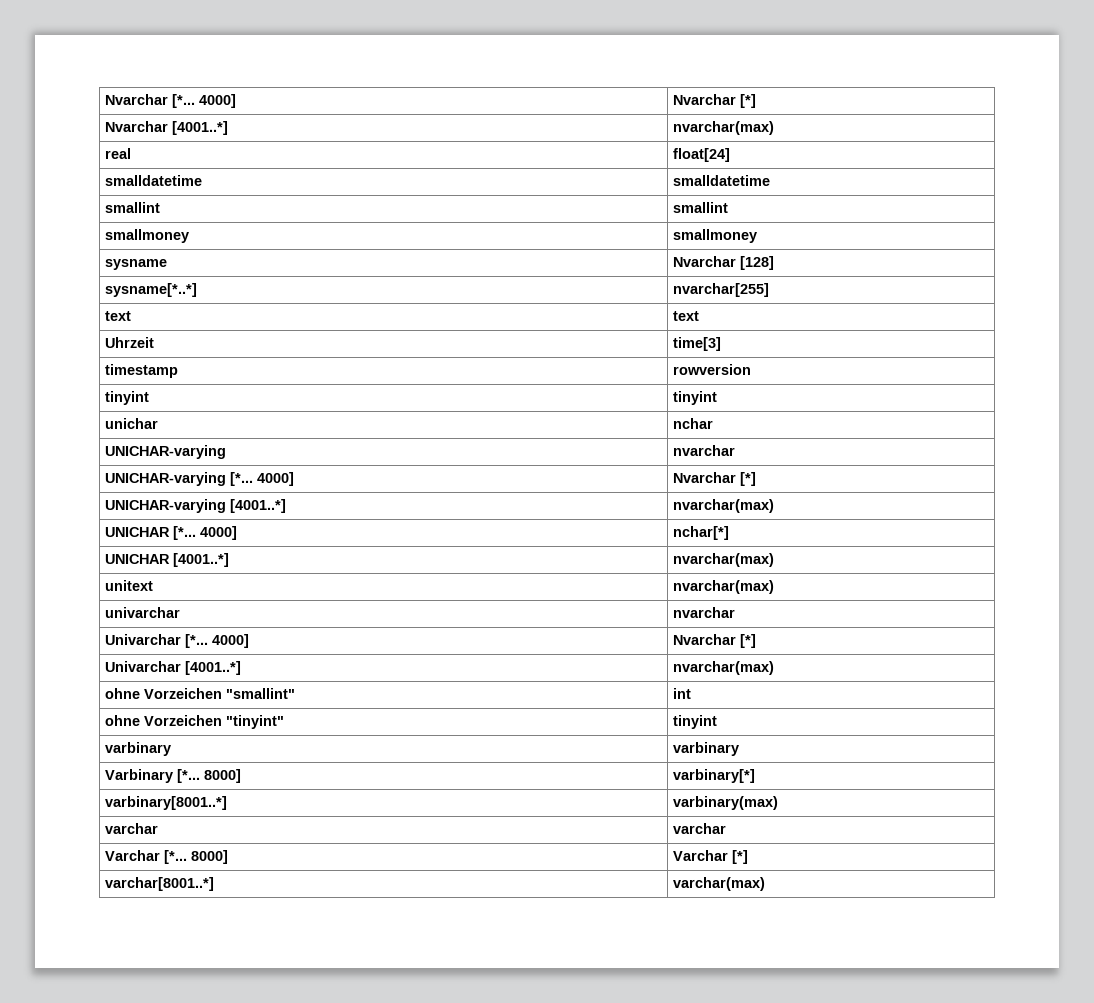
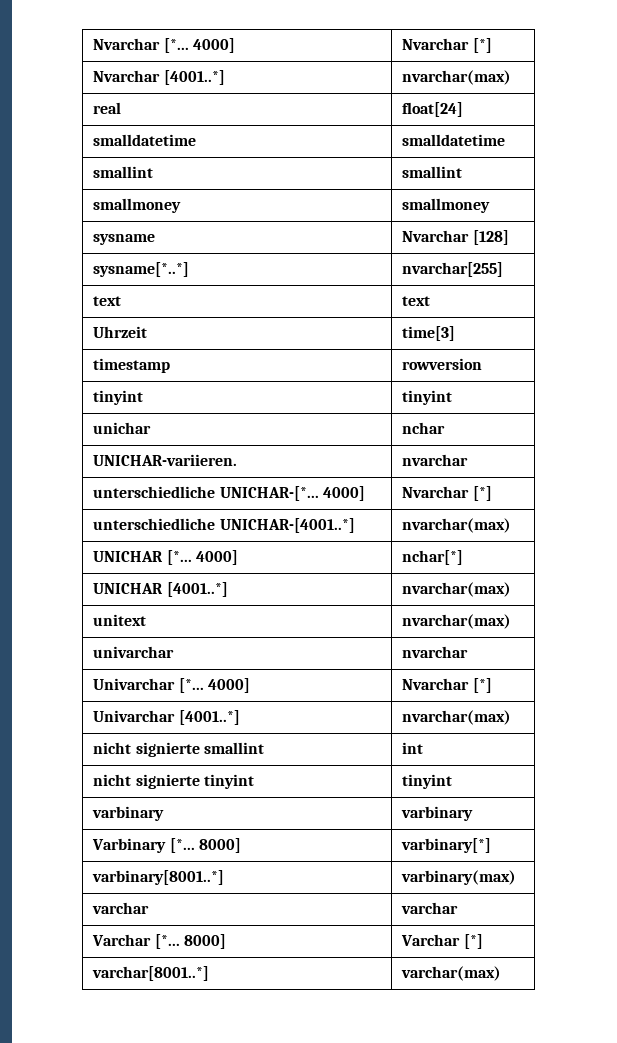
- UNICHAR-varying | nvarchar
- UNICHAR-varying [*... 4000] | Nvarchar [*]
- UNICHAR-varying [4001..*] | nvarchar(max)
+ UNICHAR-variieren. | nvarchar
+ unterschiedliche UNICHAR-[*... 4000] | Nvarchar [*]
+ unterschiedliche UNICHAR-[4001..*] | nvarchar(max)
- ohne Vorzeichen "smallint" | int
- ohne Vorzeichen "tinyint" | tinyint
+ nicht signierte smallint | int
+ nicht signierte tinyint | tinyint

